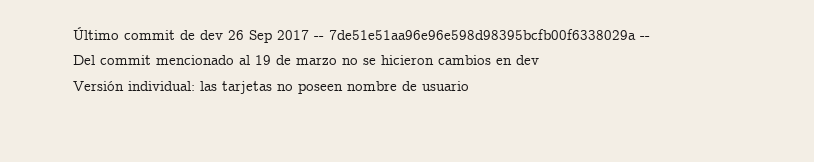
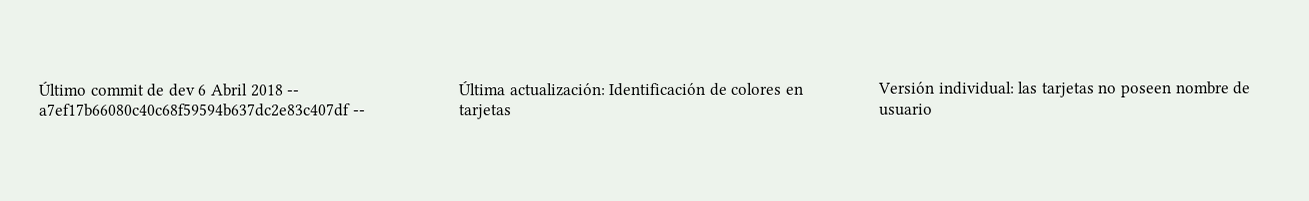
- Último commit de dev 26 Sep 2017 -- 7de51e51aa96e96e598d98395bcfb00f6338029a --
- Del commit mencionado al 19 de marzo no se hicieron cambios en dev
+ Último commit de dev 6 Abril 2018 -- a7ef17b66080c40c68f59594b637dc2e83c407df --
+ Última actualización: Identificación de colores en tarjetas

